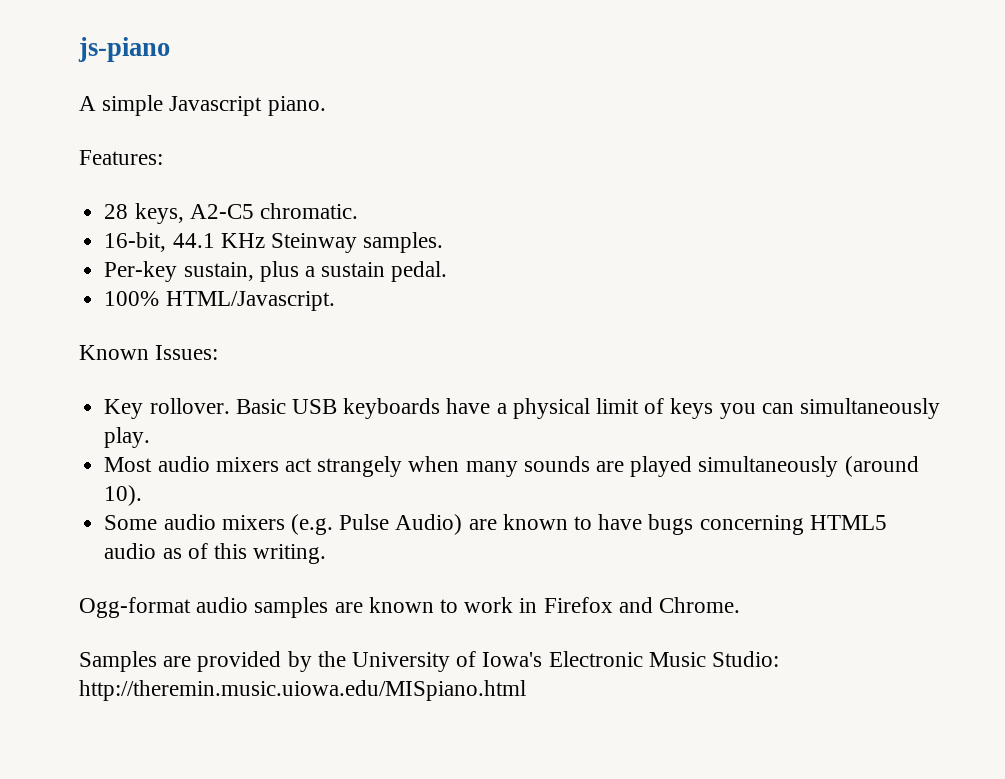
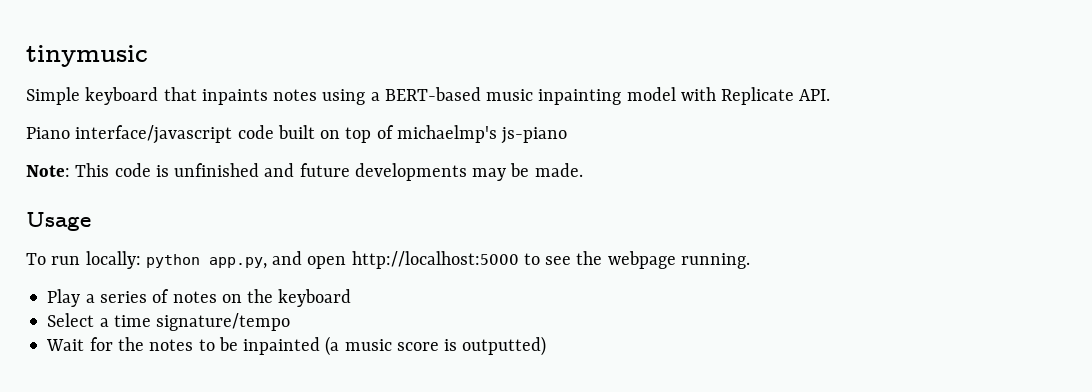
- js-piano
- A simple Javascript piano.
- Features:
- 28 keys, A2-C5 chromatic.
- 16-bit, 44.1 KHz Steinway samples.
- Per-key sustain, plus a sustain pedal.
- 100% HTML/Javascript.
- Known Issues:
- Key rollover. Basic USB keyboards have a physical limit of keys you can simultaneously play.
- Most audio mixers act strangely when many sounds are played simultaneously (around 10).
- Some audio mixers (e.g. Pulse Audio) are known to have bugs concerning HTML5 audio as of this writing.
- Ogg-format audio samples are known to work in Firefox and Chrome.
- Samples are provided by the University of Iowa's Electronic Music Studio: http://theremin.music.uiowa.edu/MISpiano.html
+ tinymusic
+ Simple keyboard that inpaints notes using a BERT-based music inpainting model with Replicate API.
+ Piano interface/javascript code built on top of michaelmp's js-piano
+ Note: This code is unfinished and future developments may be made.
+ Usage
+ To run locally: python app.py, and open http://localhost:5000 to see the webpage running.
+ Play a series of notes on the keyboard
+ Select a time signature/tempo
+ Wait for the notes to be inpainted (a music score is outputted)

